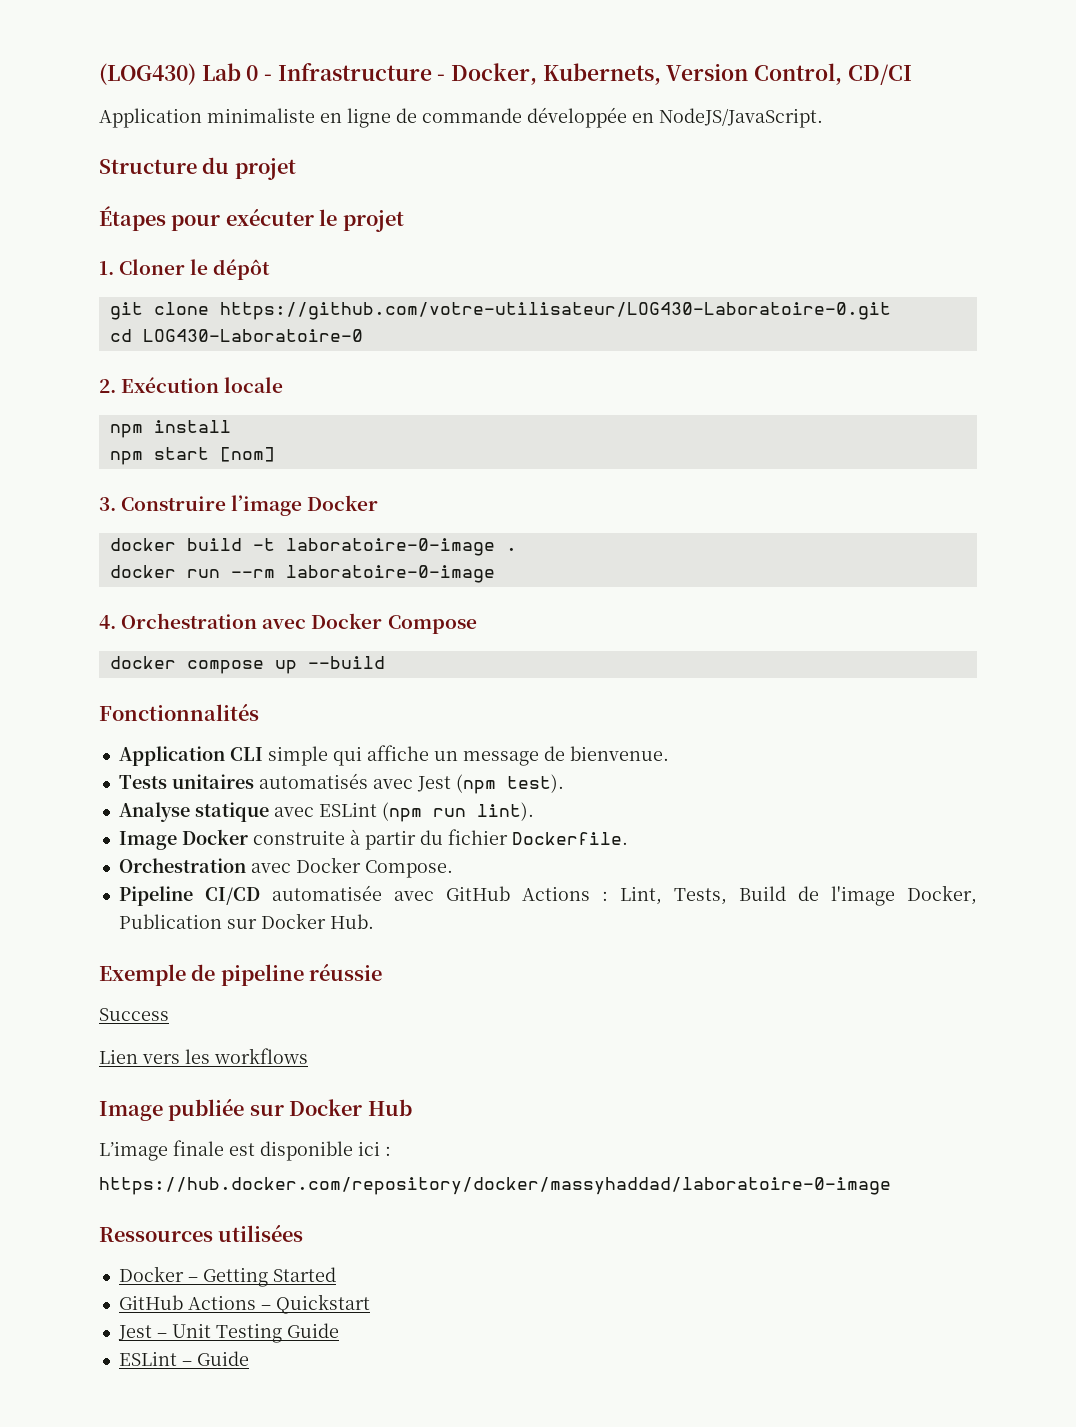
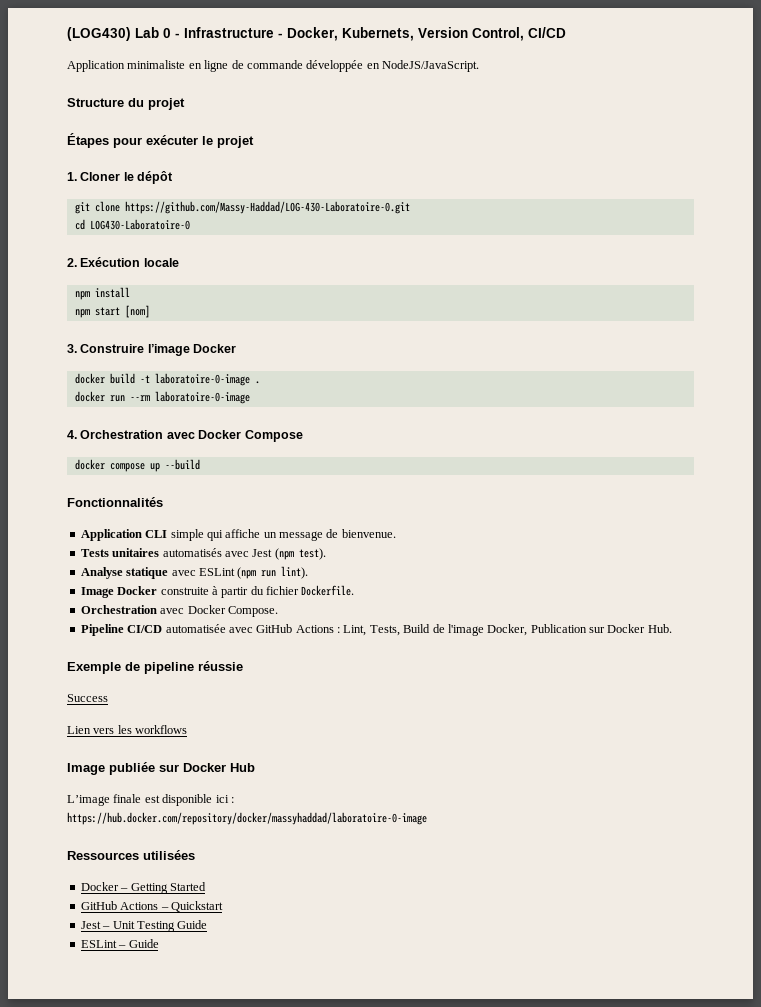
- (LOG430) Lab 0 - Infrastructure - Docker, Kubernets, Version Control, CD/CI
+ (LOG430) Lab 0 - Infrastructure - Docker, Kubernets, Version Control, CI/CD
- git clone https://github.com/votre-utilisateur/LOG430-Laboratoire-0.git
+ git clone https://github.com/Massy-Haddad/LOG-430-Laboratoire-0.git

